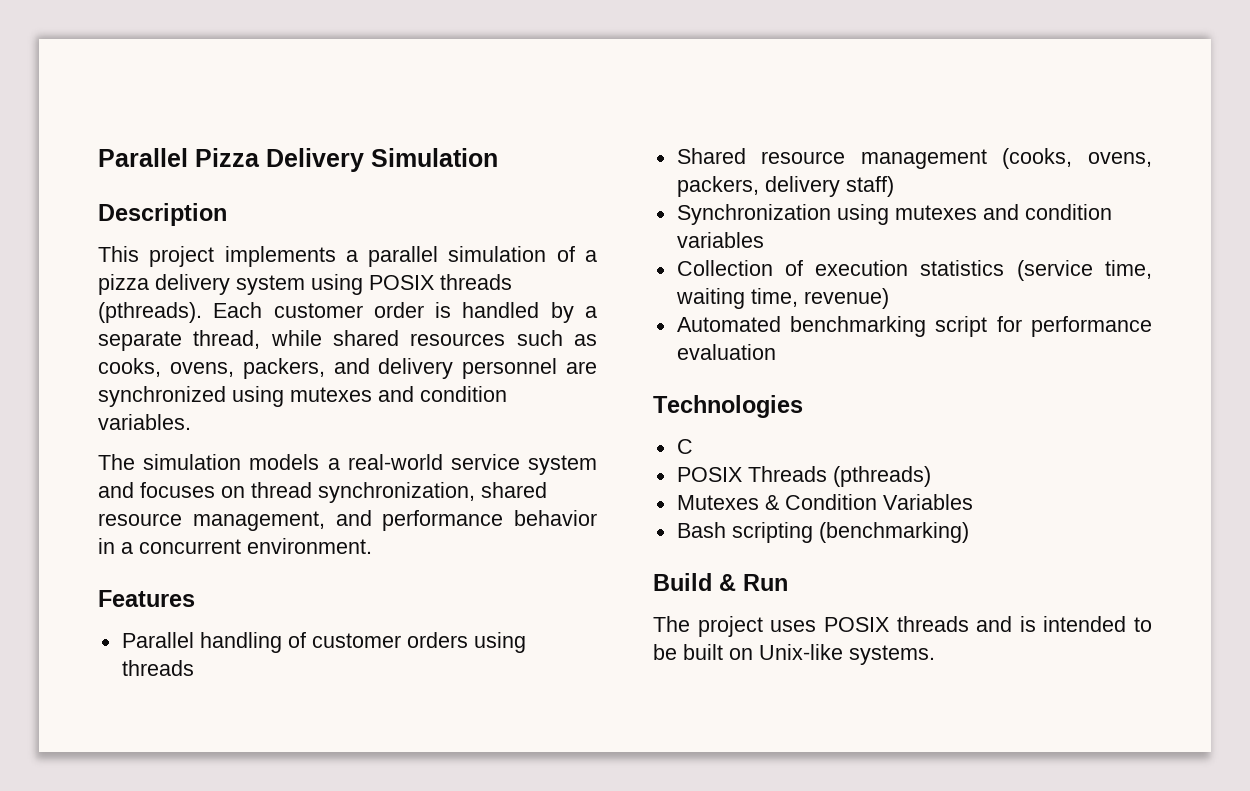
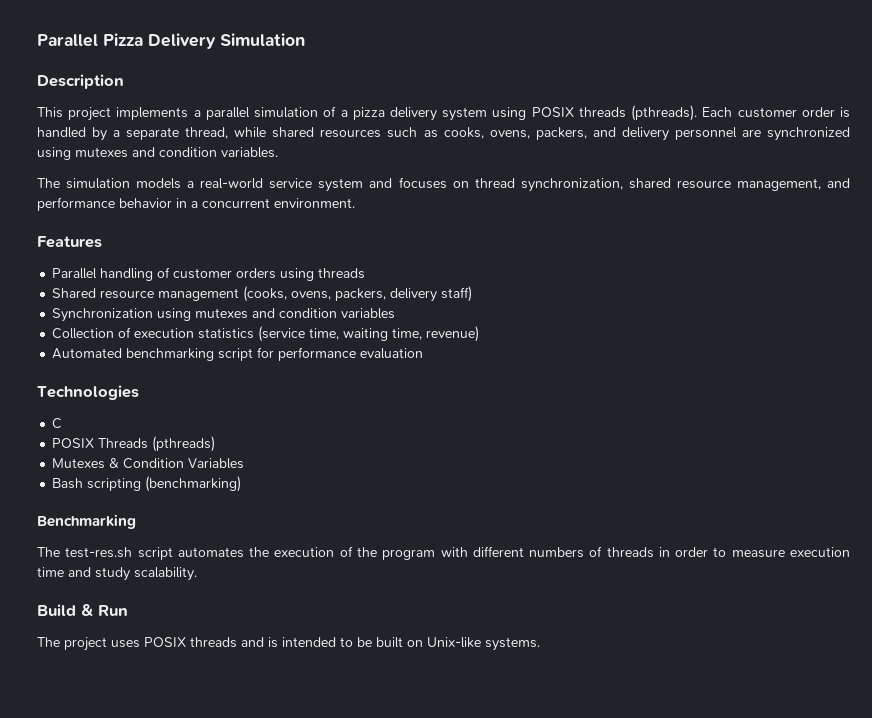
+ Benchmarking
+ The test-res.sh script automates the execution of the program with different numbers of threads in order to measure execution time and study scalability.

